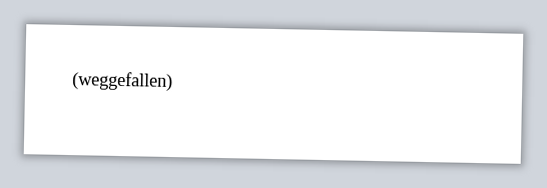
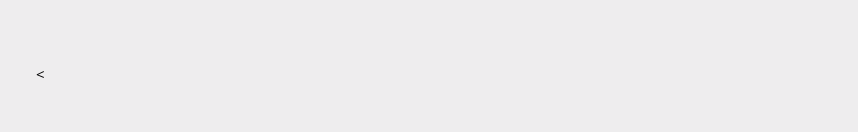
- (weggefallen)
+ <

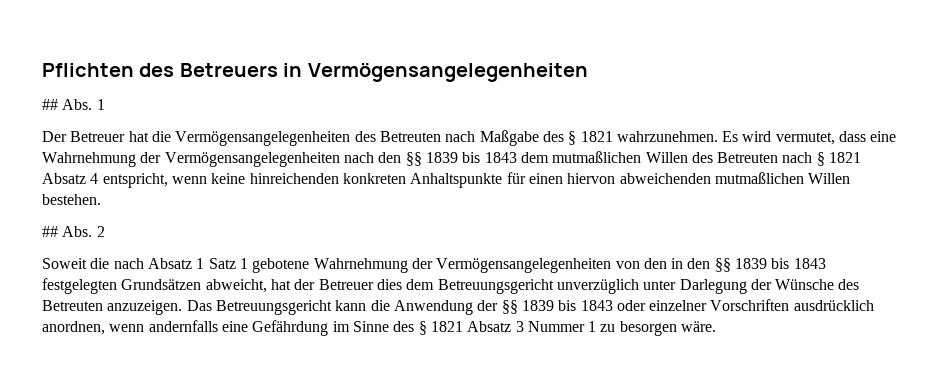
- <
+ Pflichten des Betreuers in Vermögensangelegenheiten
+ ## Abs. 1
+ Der Betreuer hat die Vermögensangelegenheiten des Betreuten nach Maßgabe des § 1821 wahrzunehmen. Es wird vermutet, dass eine Wahrnehmung der Vermögensangelegenheiten nach den §§ 1839 bis 1843 dem mutmaßlichen Willen des Betreuten nach § 1821 Absatz 4 entspricht, wenn keine hinreichenden konkreten Anhaltspunkte für einen hiervon abweichenden mutmaßlichen Willen bestehen.
+ ## Abs. 2
+ Soweit die nach Absatz 1 Satz 1 gebotene Wahrnehmung der Vermögensangelegenheiten von den in den §§ 1839 bis 1843 festgelegten Grundsätzen abweicht, hat der Betreuer dies dem Betreuungsgericht unverzüglich unter Darlegung der Wünsche des Betreuten anzuzeigen. Das Betreuungsgericht kann die Anwendung der §§ 1839 bis 1843 oder einzelner Vorschriften ausdrücklich anordnen, wenn andernfalls eine Gefährdung im Sinne des § 1821 Absatz 3 Nummer 1 zu besorgen wäre.

